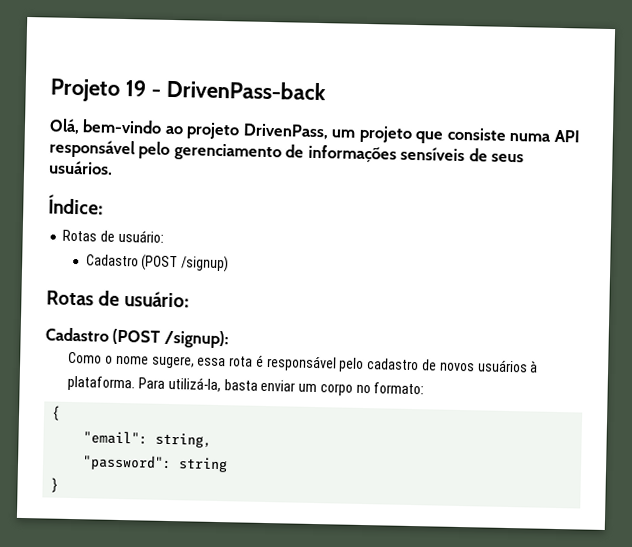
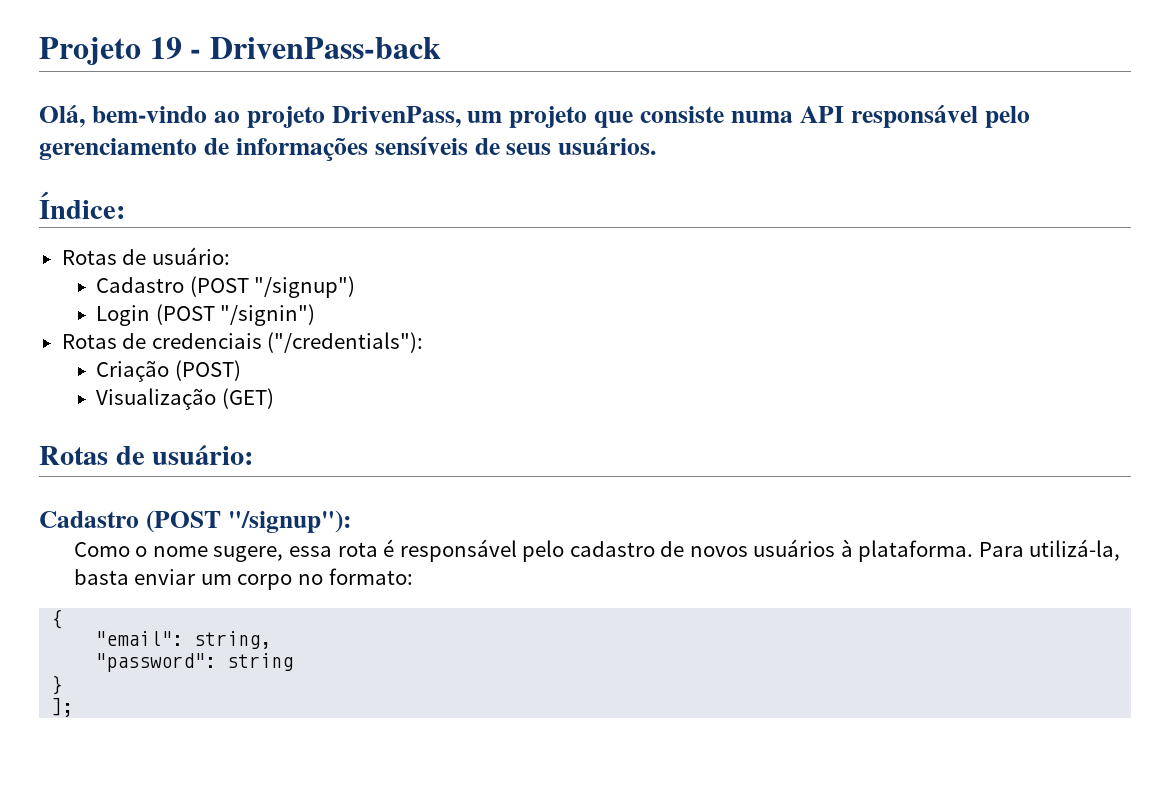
- Cadastro (POST /signup)
+ Cadastro (POST "/signup")
+ Login (POST "/signin")
+ Rotas de credenciais ("/credentials"):
+ Criação (POST)
+ Visualização (GET)
  Rotas de usuário:
- Cadastro (POST /signup):
+ Cadastro (POST "/signup"):
+ ];

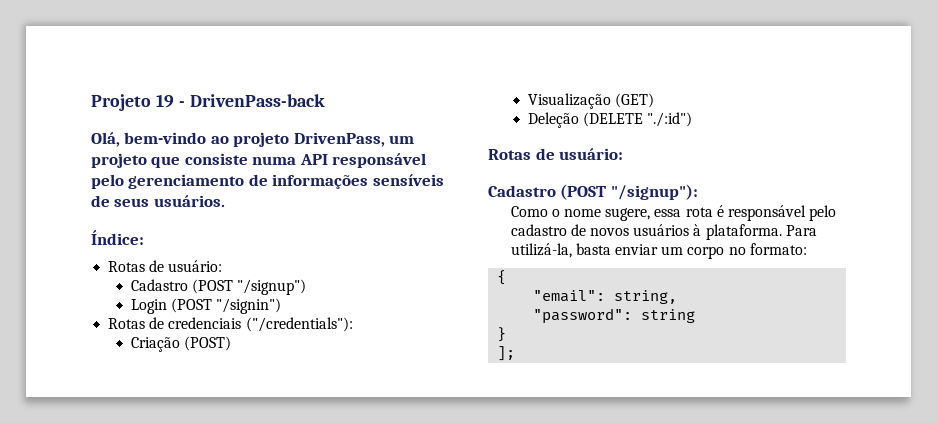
+ Deleção (DELETE "./:id")

